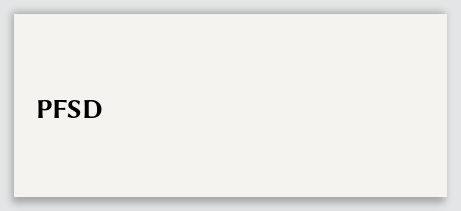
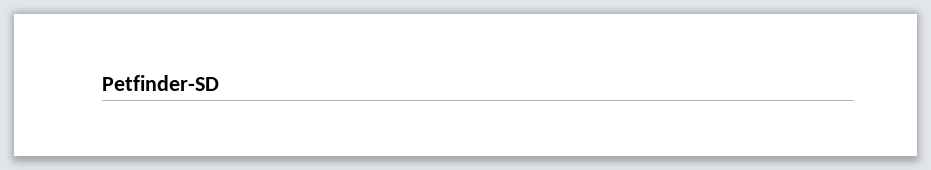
- PFSD
+ Petfinder-SD

